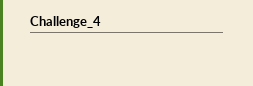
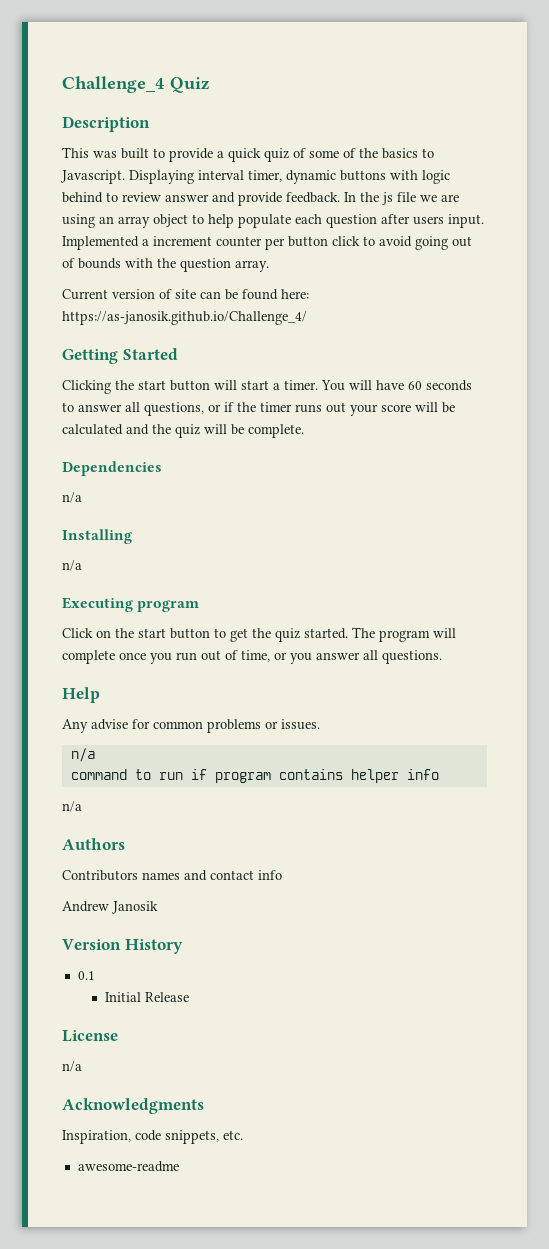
- Challenge_4
+ Challenge_4 Quiz
+ Description
+ This was built to provide a quick quiz of some of the basics to Javascript. Displaying interval timer, dynamic buttons with logic behind to review answer and provide feedback. In the js file we are using an array object to help populate each question after users input. Implemented a increment counter per button click to avoid going out of bounds with the question array.
+ Current version of site can be found here: https://as-janosik.github.io/Challenge_4/
+ Getting Started
+ Clicking the start button will start a timer. You will have 60 seconds to answer all questions, or if the timer runs out your score will be calculated and the quiz will be complete.
+ Dependencies
+ n/a
+ Installing
+ n/a
+ Executing program
+ Click on the start button to get the quiz started. The program will complete once you run out of time, or you answer all questions.
+ Help
+ Any advise for common problems or issues.
+ n/a
+ command to run if program contains helper info
+ n/a
+ Authors
+ Contributors names and contact info
+ Andrew Janosik
+ Version History
+ 0.1
+ Initial Release
+ License
+ n/a
+ Acknowledgments
+ Inspiration, code snippets, etc.
+ awesome-readme

